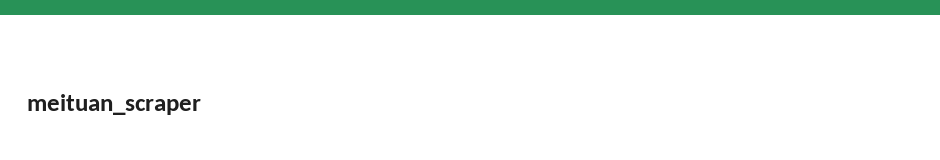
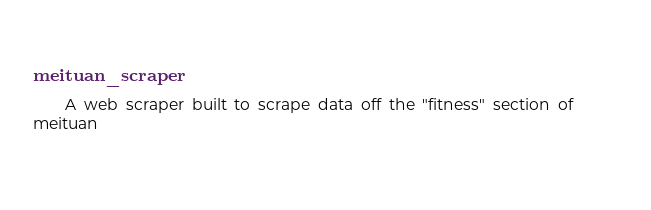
+ A web scraper built to scrape data off the "fitness" section of meituan

